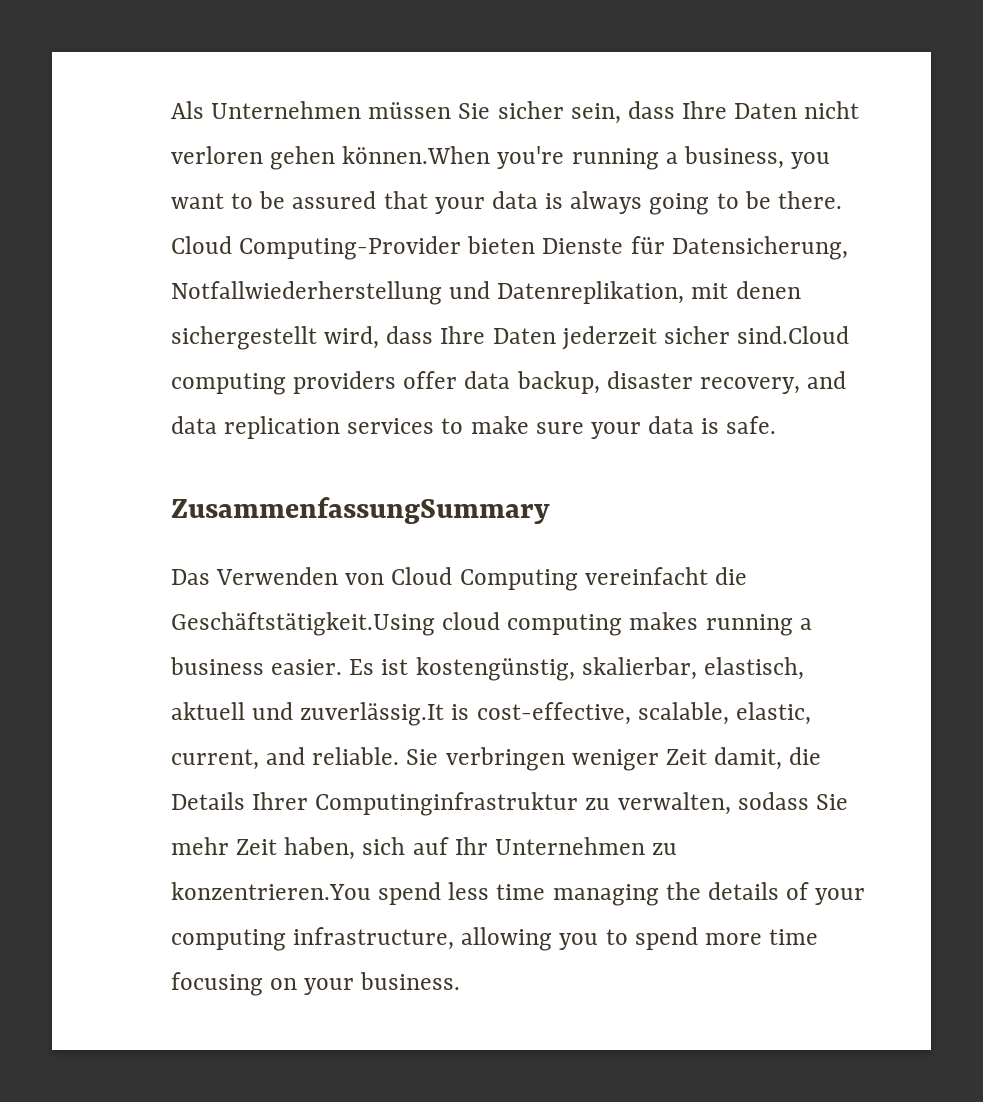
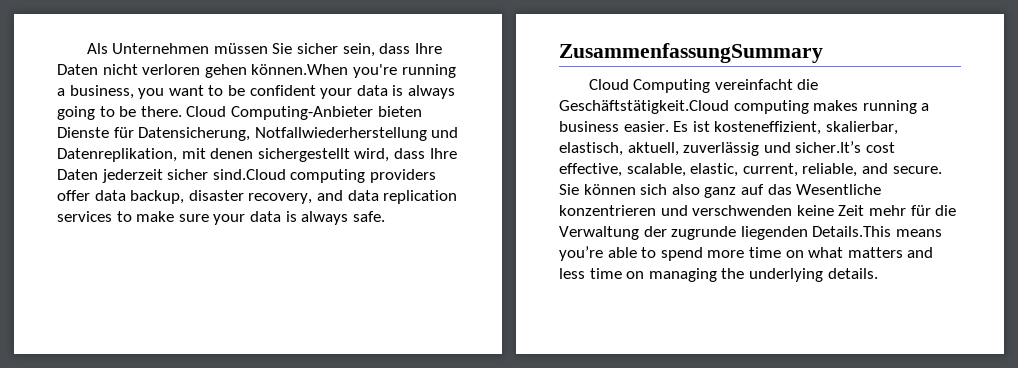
- Als Unternehmen müssen Sie sicher sein, dass Ihre Daten nicht verloren gehen können.When you're running a business, you want to be assured that your data is always going to be there.
+ Als Unternehmen müssen Sie sicher sein, dass Ihre Daten nicht verloren gehen können.When you're running a business, you want to be confident your data is always going to be there.
- Cloud Computing-Provider bieten Dienste für Datensicherung, Notfallwiederherstellung und Datenreplikation, mit denen sichergestellt wird, dass Ihre Daten jederzeit sicher sind.Cloud computing providers offer data backup, disaster recovery, and data replication services to make sure your data is safe.
+ Cloud Computing-Anbieter bieten Dienste für Datensicherung, Notfallwiederherstellung und Datenreplikation, mit denen sichergestellt wird, dass Ihre Daten jederzeit sicher sind.Cloud computing providers offer data backup, disaster recovery, and data replication services to make sure your data is always safe.
- Das Verwenden von Cloud Computing vereinfacht die Geschäftstätigkeit.Using cloud computing makes running a business easier.
+ Cloud Computing vereinfacht die Geschäftstätigkeit.Cloud computing makes running a business easier.
- Es ist kostengünstig, skalierbar, elastisch, aktuell und zuverlässig.It is cost-effective, scalable, elastic, current, and reliable. Sie verbringen weniger Zeit damit, die Details Ihrer Computinginfrastruktur zu verwalten, sodass Sie mehr Zeit haben, sich auf Ihr Unternehmen zu konzentrieren.You spend less time managing the details of your computing infrastructure, allowing you to spend more time focusing on your business.
+ Es ist kosteneffizient, skalierbar, elastisch, aktuell, zuverlässig und sicher.It’s cost effective, scalable, elastic, current, reliable, and secure. Sie können sich also ganz auf das Wesentliche konzentrieren und verschwenden keine Zeit mehr für die Verwaltung der zugrunde liegenden Details.This means you’re able to spend more time on what matters and less time on managing the underlying details.

